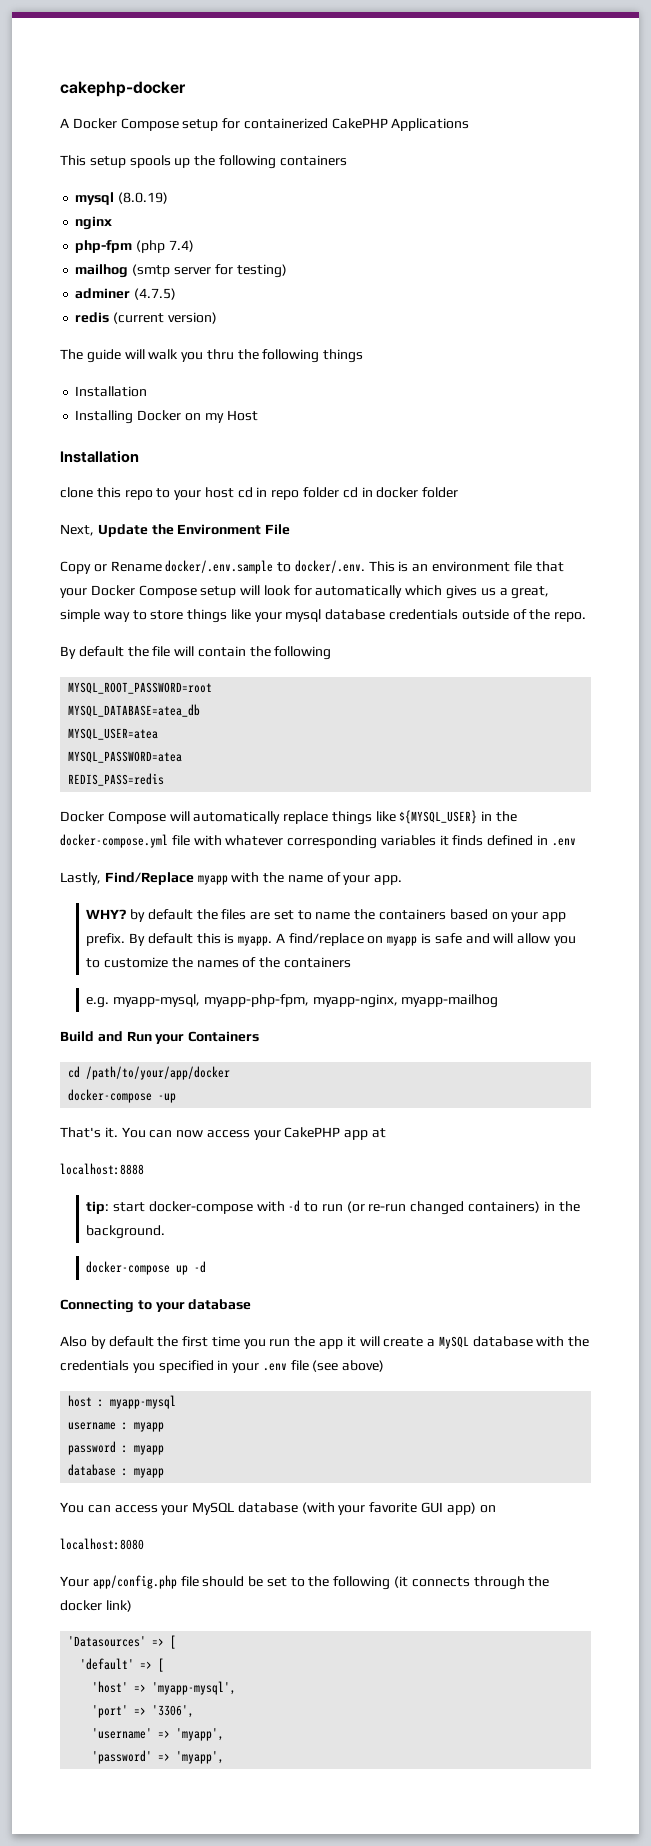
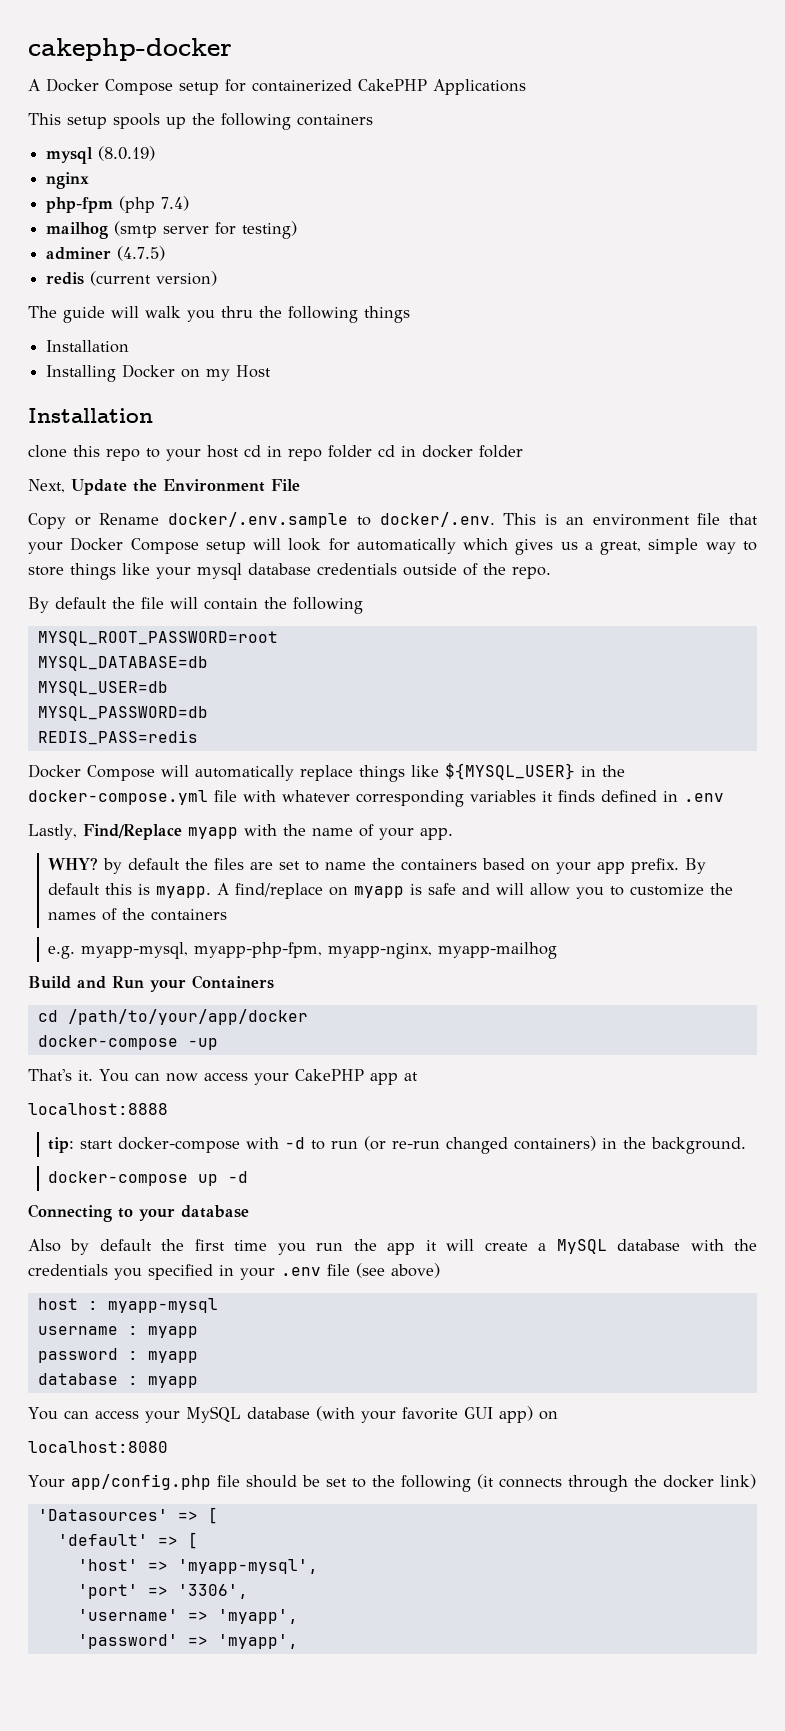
- MYSQL_DATABASE=atea_db
- MYSQL_USER=atea
- MYSQL_PASSWORD=atea
+ MYSQL_DATABASE=db
+ MYSQL_USER=db
+ MYSQL_PASSWORD=db

